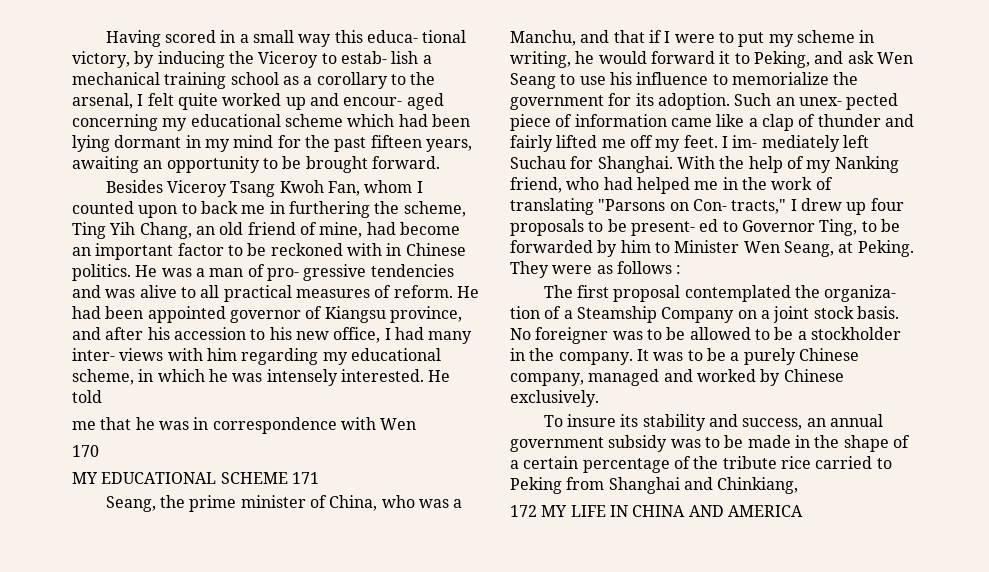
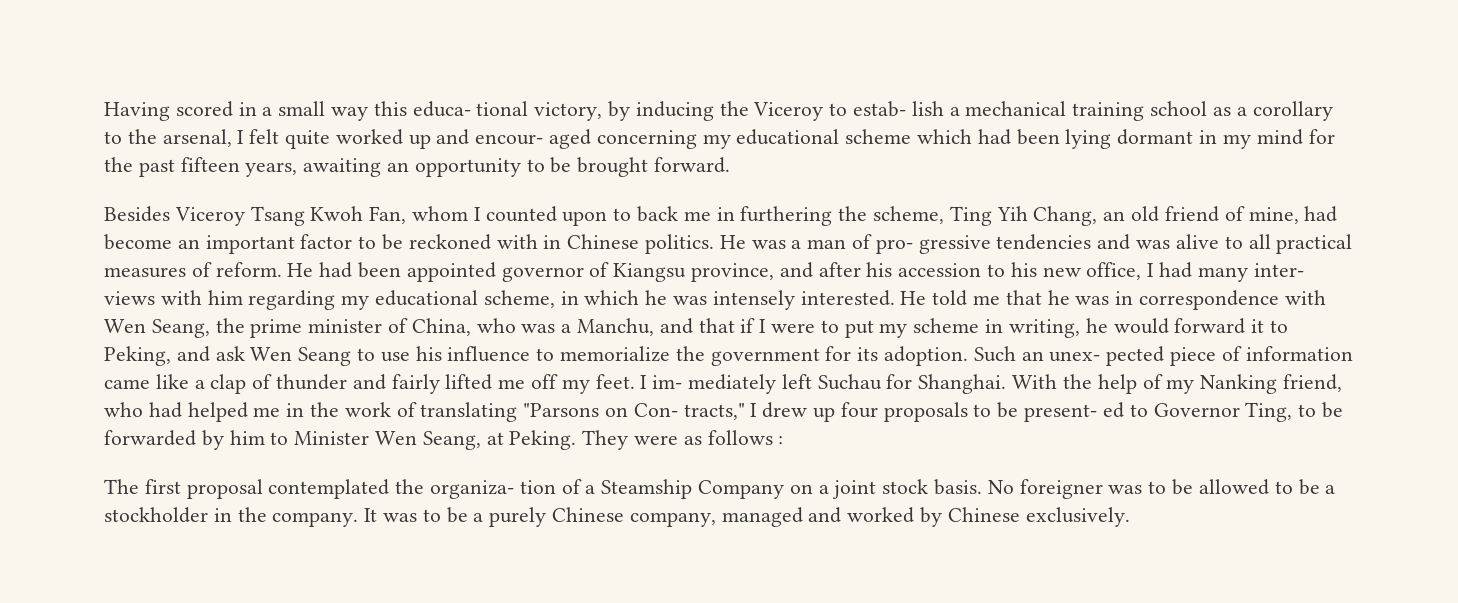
- He told
- me that he was in correspondence with Wen
- 170
- MY EDUCATIONAL SCHEME 171
- Seang, the prime minister of China, who was a Manchu, and that if I were to put my scheme in writing, he would forward it to Peking, and ask Wen Seang to use his influence to memorialize the government for its adoption.
+ He told me that he was in correspondence with Wen Seang, the prime minister of China, who was a Manchu, and that if I were to put my scheme in writing, he would forward it to Peking, and ask Wen Seang to use his influence to memorialize the government for its adoption.
- To insure its stability and success, an annual government subsidy was to be made in the shape of a certain percentage of the tribute rice carried to Peking from Shanghai and Chinkiang,
- 172 MY LIFE IN CHINA AND AMERICA

